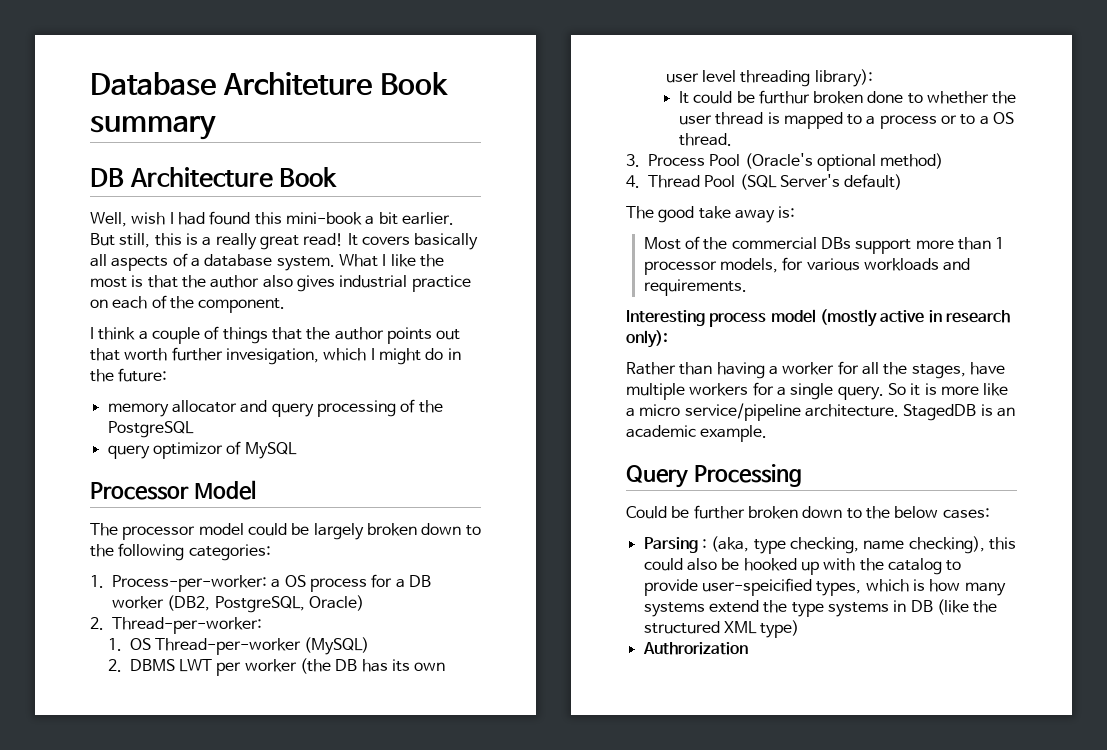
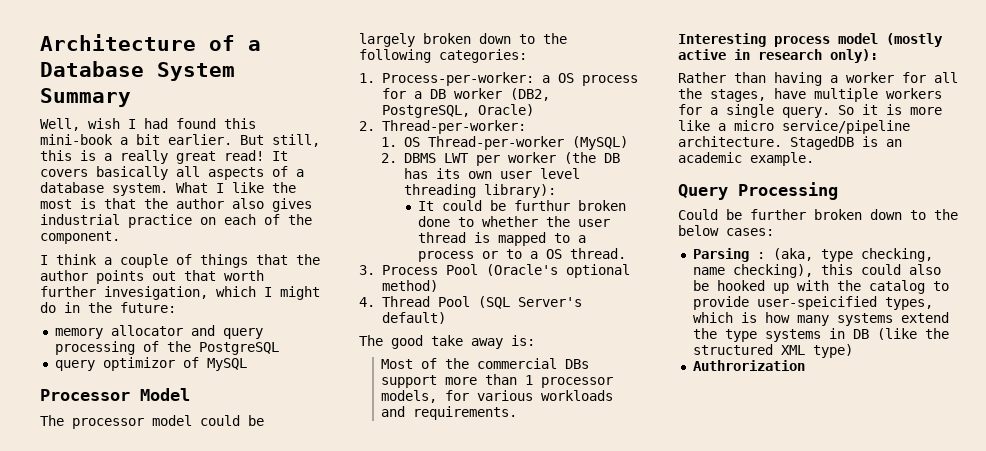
- Database Architeture Book summary
- DB Architecture Book
+ Architecture of a Database System Summary

